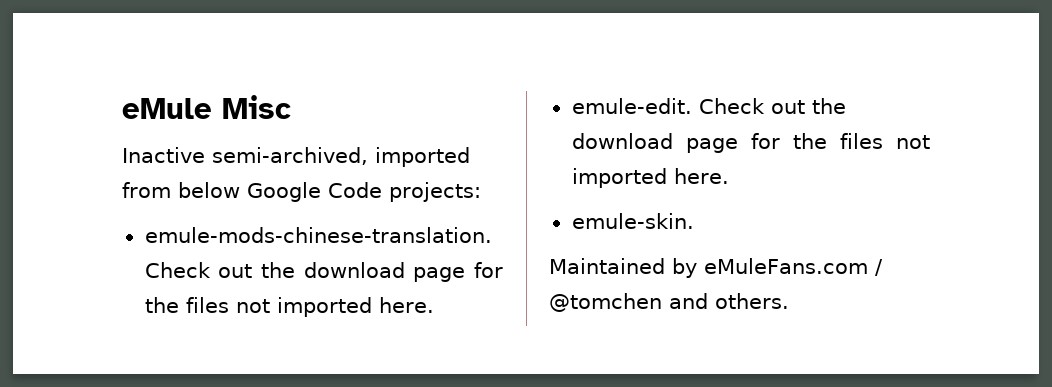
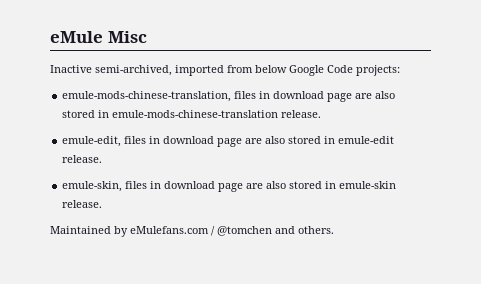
- emule-mods-chinese-translation. Check out the download page for the files not imported here.
- emule-edit. Check out the download page for the files not imported here.
- emule-skin.
+ emule-mods-chinese-translation, files in download page are also stored in emule-mods-chinese-translation release.
+ emule-edit, files in download page are also stored in emule-edit release.
+ emule-skin, files in download page are also stored in emule-skin release.
- Maintained by eMuleFans.com / @tomchen and others.
+ Maintained by eMulefans.com / @tomchen and others.

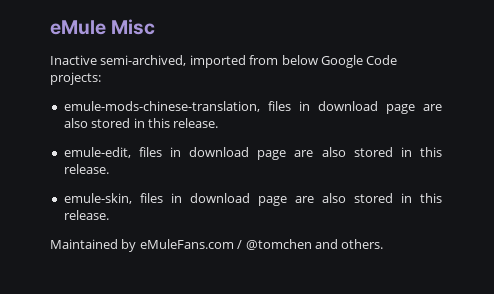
- emule-mods-chinese-translation, files in download page are also stored in emule-mods-chinese-translation release.
+ emule-mods-chinese-translation, files in download page are also stored in this release.
- emule-edit, files in download page are also stored in emule-edit release.
+ emule-edit, files in download page are also stored in this release.
- emule-skin, files in download page are also stored in emule-skin release.
+ emule-skin, files in download page are also stored in this release.
- Maintained by eMulefans.com / @tomchen and others.
+ Maintained by eMuleFans.com / @tomchen and others.

